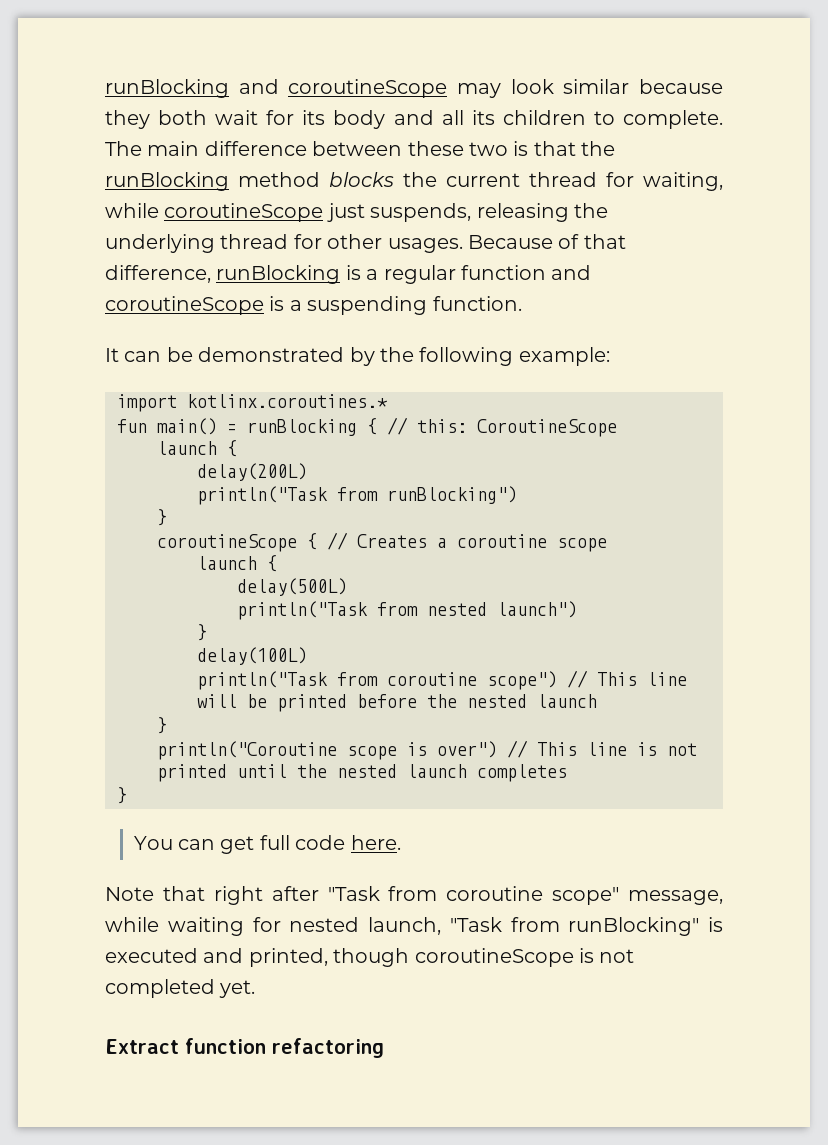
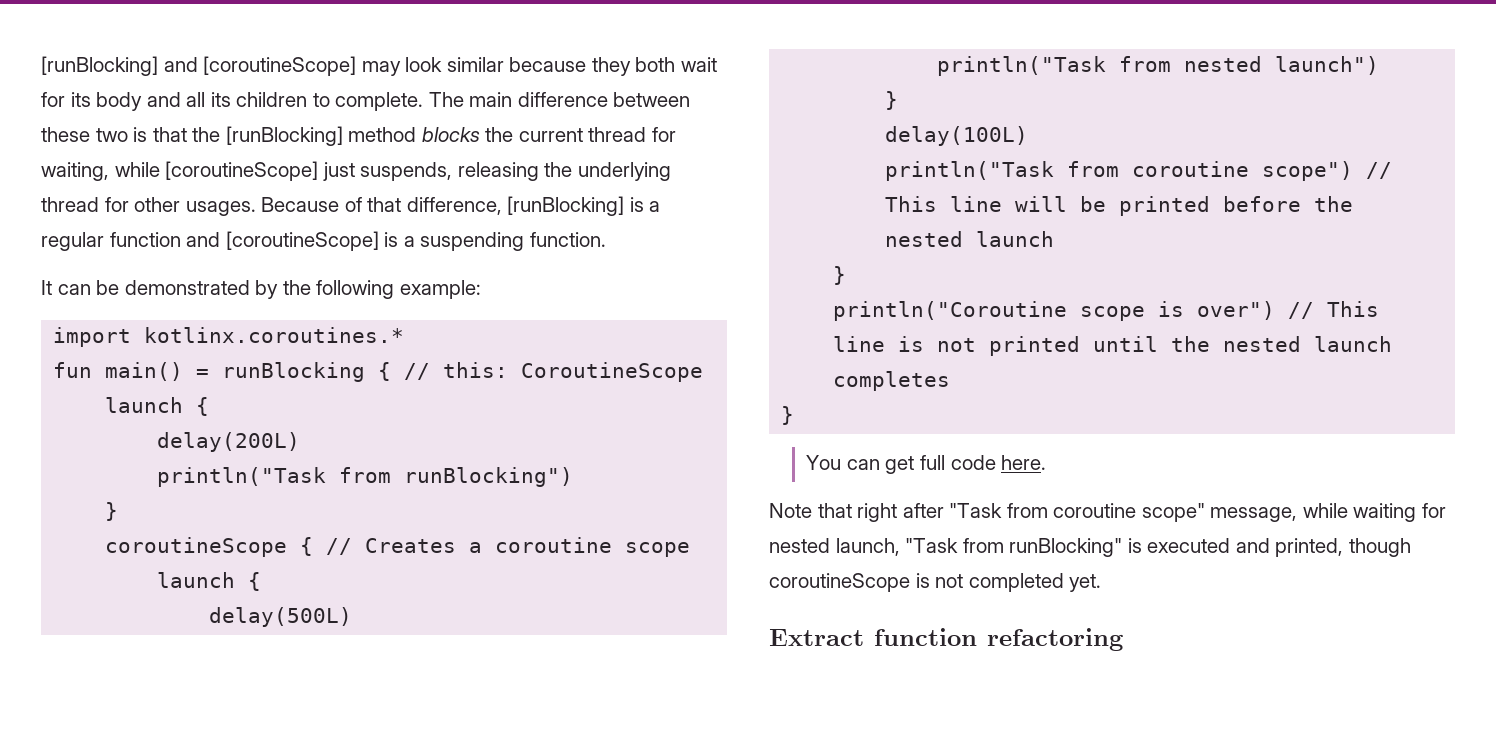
- runBlocking and coroutineScope may look similar because they both wait for its body and all its children to complete.
+ [runBlocking] and [coroutineScope] may look similar because they both wait for its body and all its children to complete.
- The main difference between these two is that the runBlocking method blocks the current thread for waiting, while coroutineScope just suspends, releasing the underlying thread for other usages.
+ The main difference between these two is that the [runBlocking] method blocks the current thread for waiting, while [coroutineScope] just suspends, releasing the underlying thread for other usages.
- Because of that difference, runBlocking is a regular function and coroutineScope is a suspending function.
+ Because of that difference, [runBlocking] is a regular function and [coroutineScope] is a suspending function.

